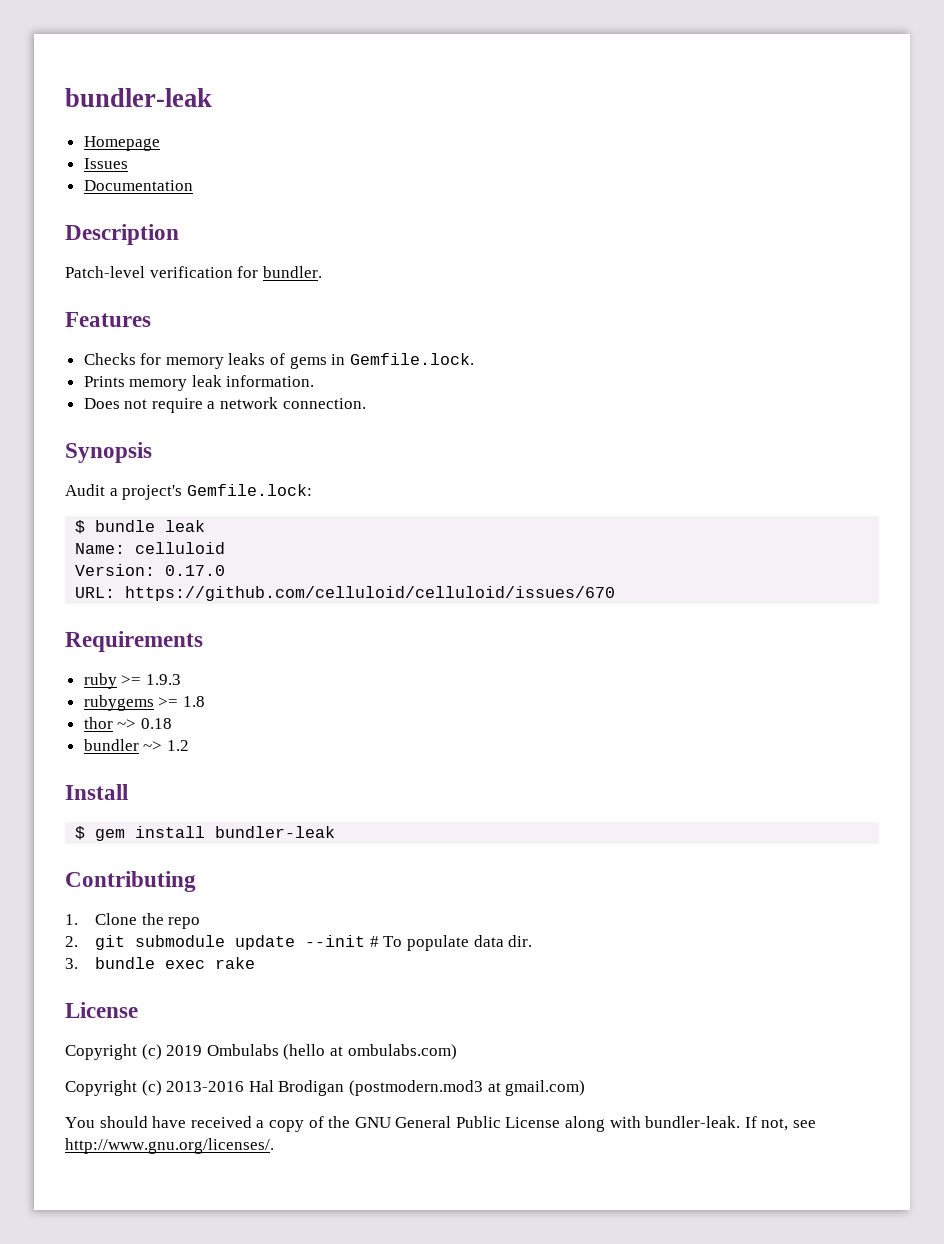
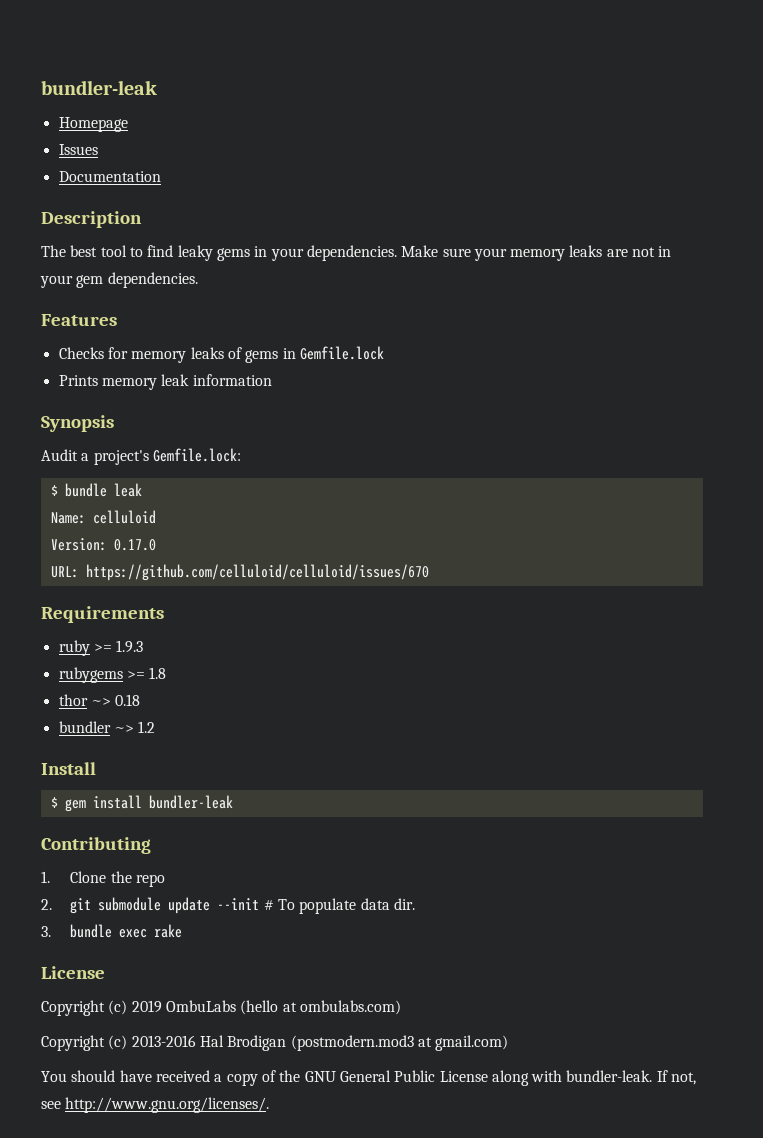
- Patch-level verification for bundler.
+ The best tool to find leaky gems in your dependencies. Make sure your memory leaks are not in your gem dependencies.
- Checks for memory leaks of gems in Gemfile.lock.
+ Checks for memory leaks of gems in Gemfile.lock
- Prints memory leak information.
- Does not require a network connection.
+ Prints memory leak information
- Copyright (c) 2019 Ombulabs (hello at ombulabs.com)
+ Copyright (c) 2019 OmbuLabs (hello at ombulabs.com)

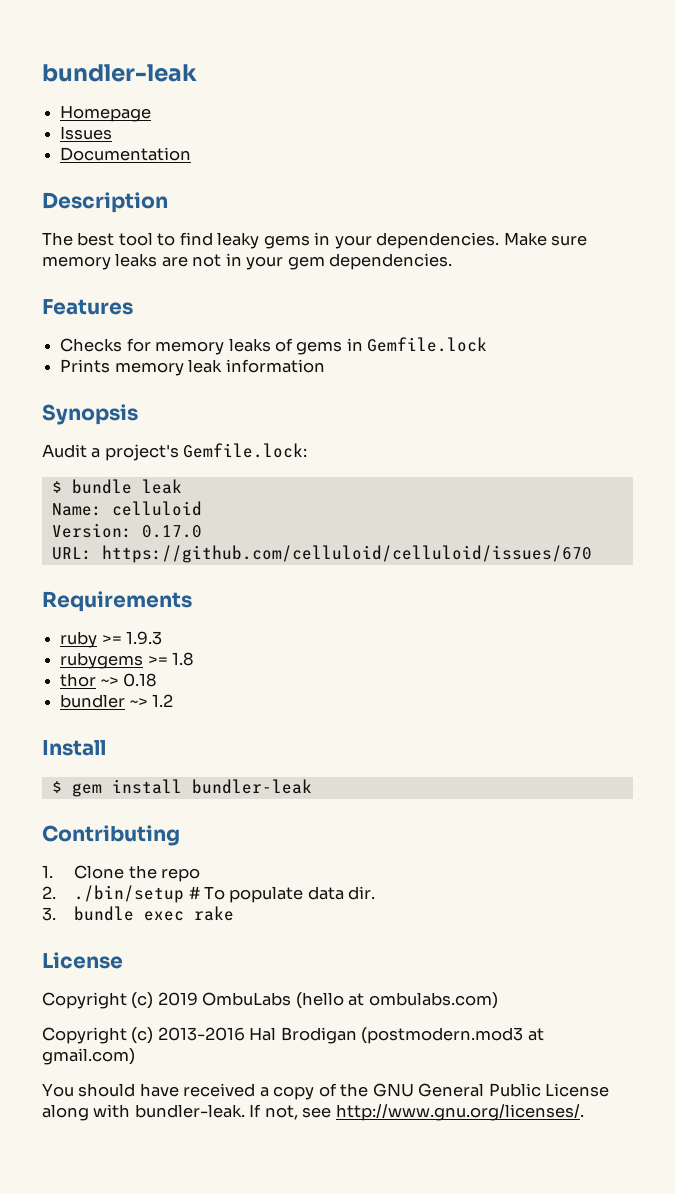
- Make sure your memory leaks are not in your gem dependencies.
+ Make sure memory leaks are not in your gem dependencies.
- 2. git submodule update --init # To populate data dir.
+ 2. ./bin/setup # To populate data dir.

